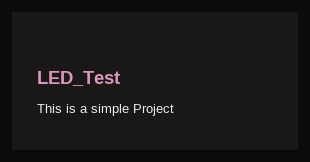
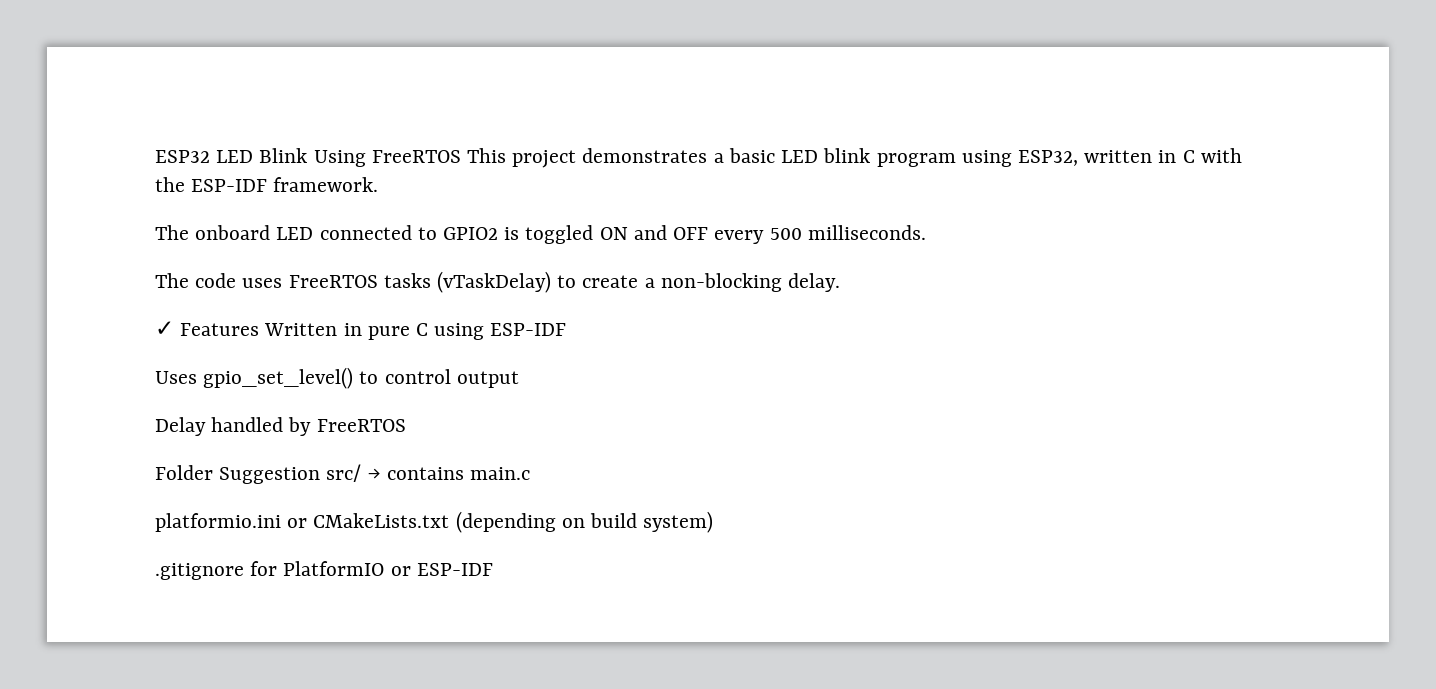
- LED_Test
- This is a simple Project
+ ESP32 LED Blink Using FreeRTOS This project demonstrates a basic LED blink program using ESP32, written in C with the ESP-IDF framework.
+ The onboard LED connected to GPIO2 is toggled ON and OFF every 500 milliseconds.
+ The code uses FreeRTOS tasks (vTaskDelay) to create a non-blocking delay.
+ ✓ Features Written in pure C using ESP-IDF
+ Uses gpio_set_level() to control output
+ Delay handled by FreeRTOS
+ Folder Suggestion src/ → contains main.c
+ platformio.ini or CMakeLists.txt (depending on build system)
+ .gitignore for PlatformIO or ESP-IDF

